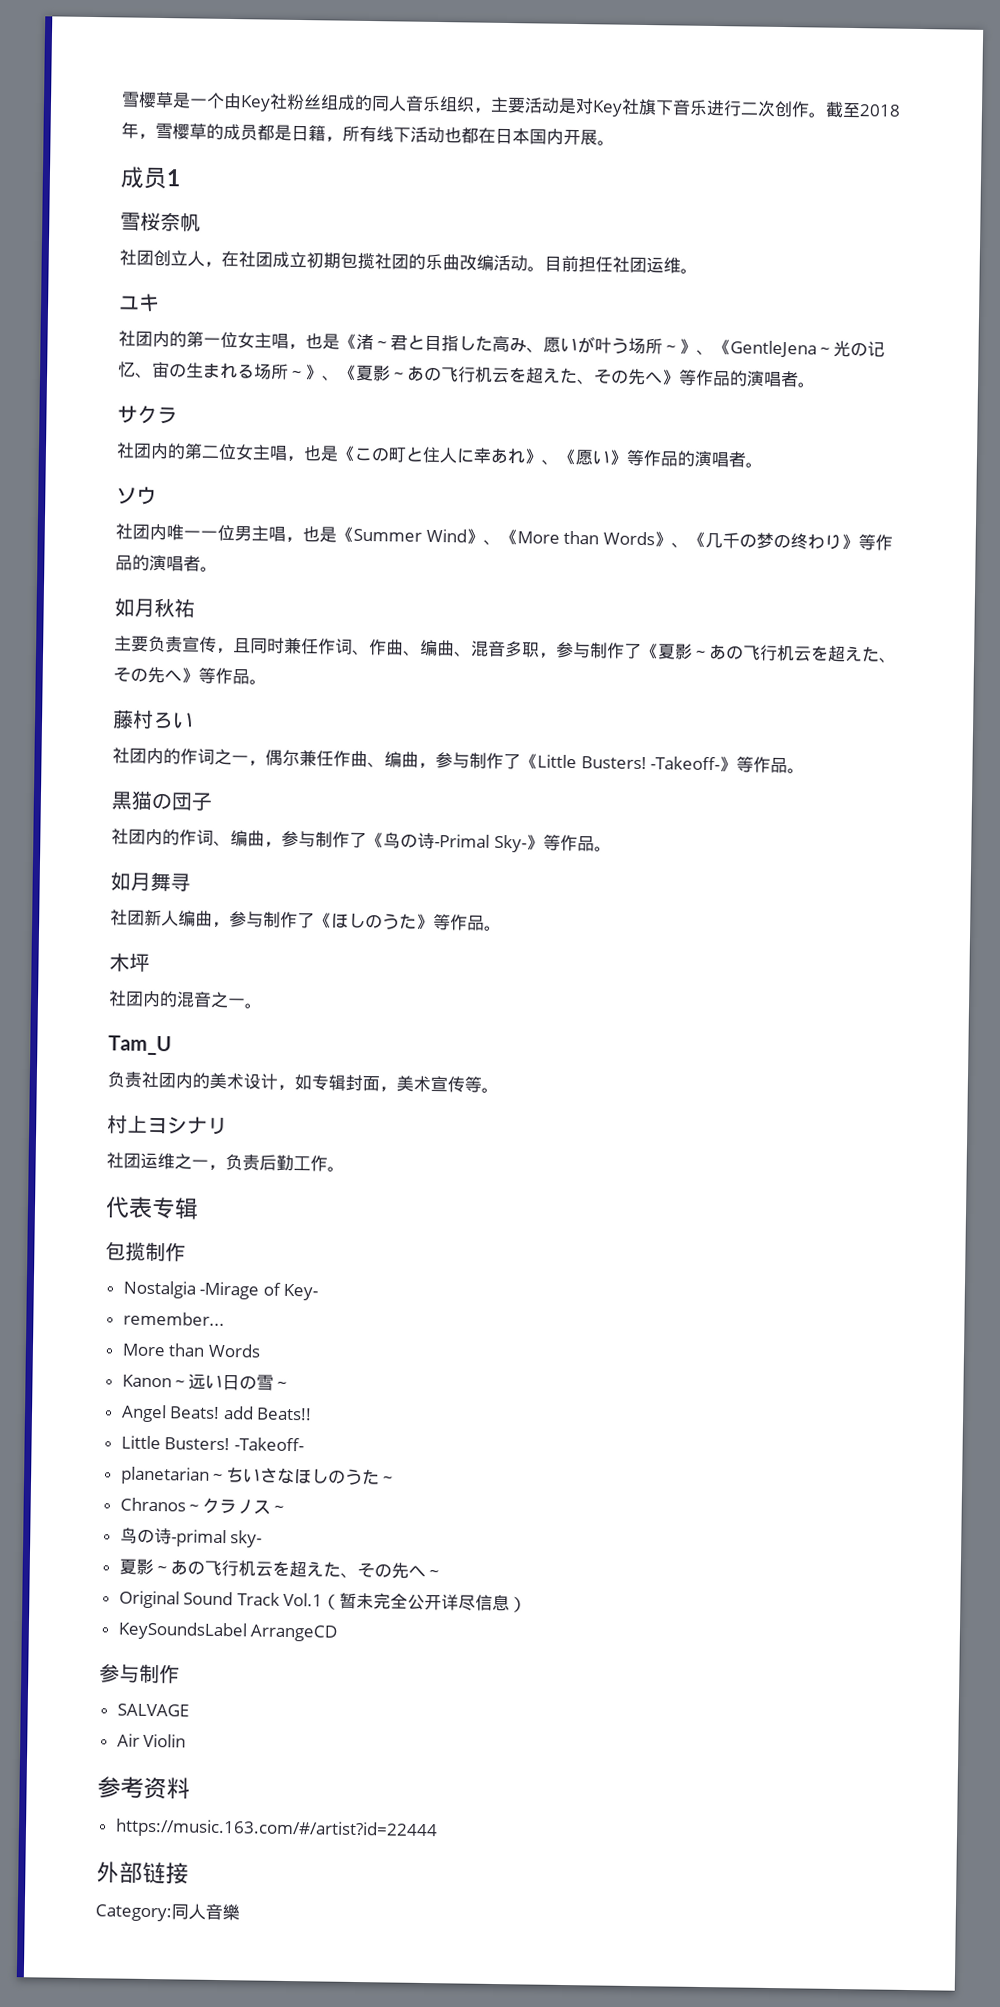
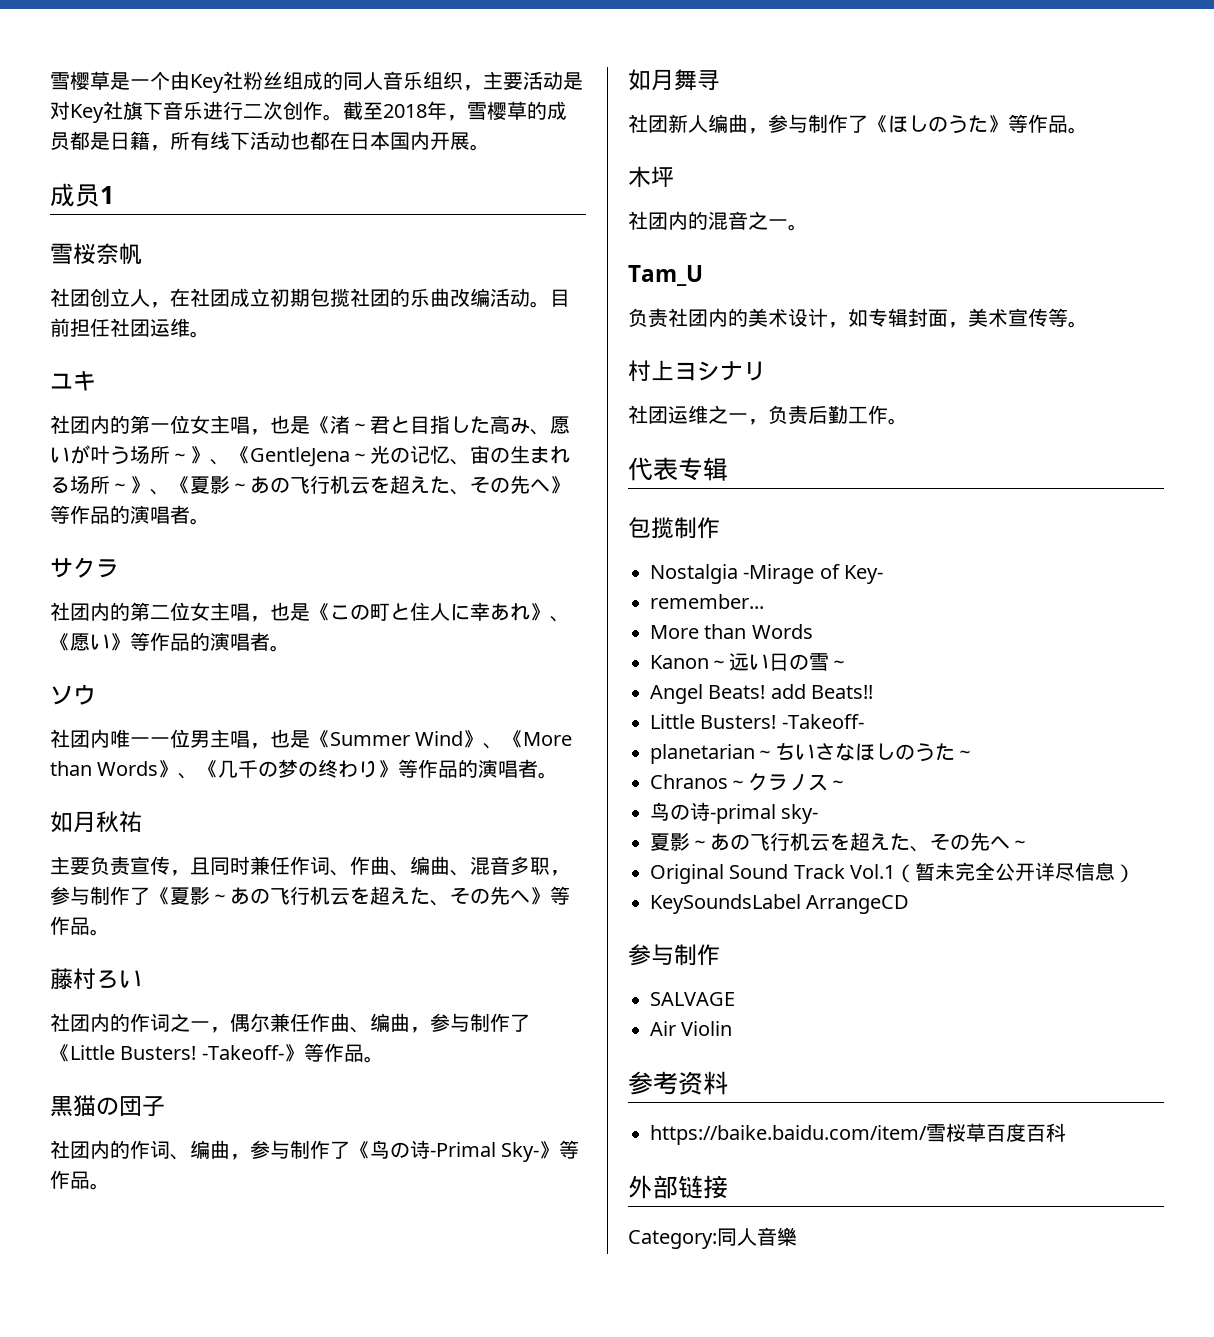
- https://music.163.com/#/artist?id=22444
+ https://baike.baidu.com/item/雪桜草百度百科

